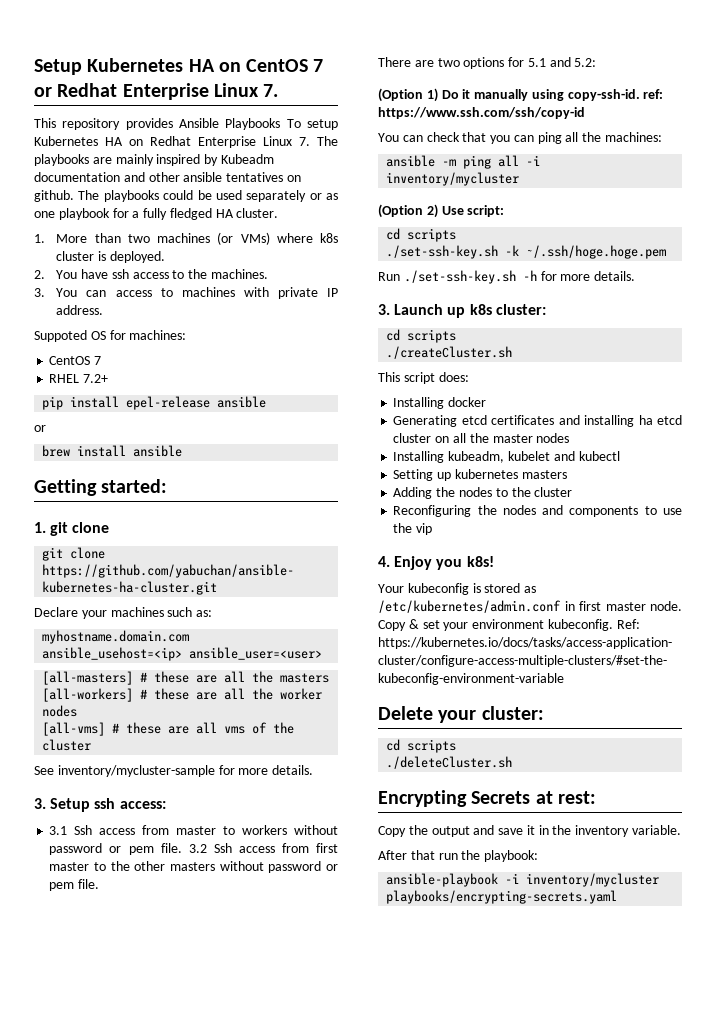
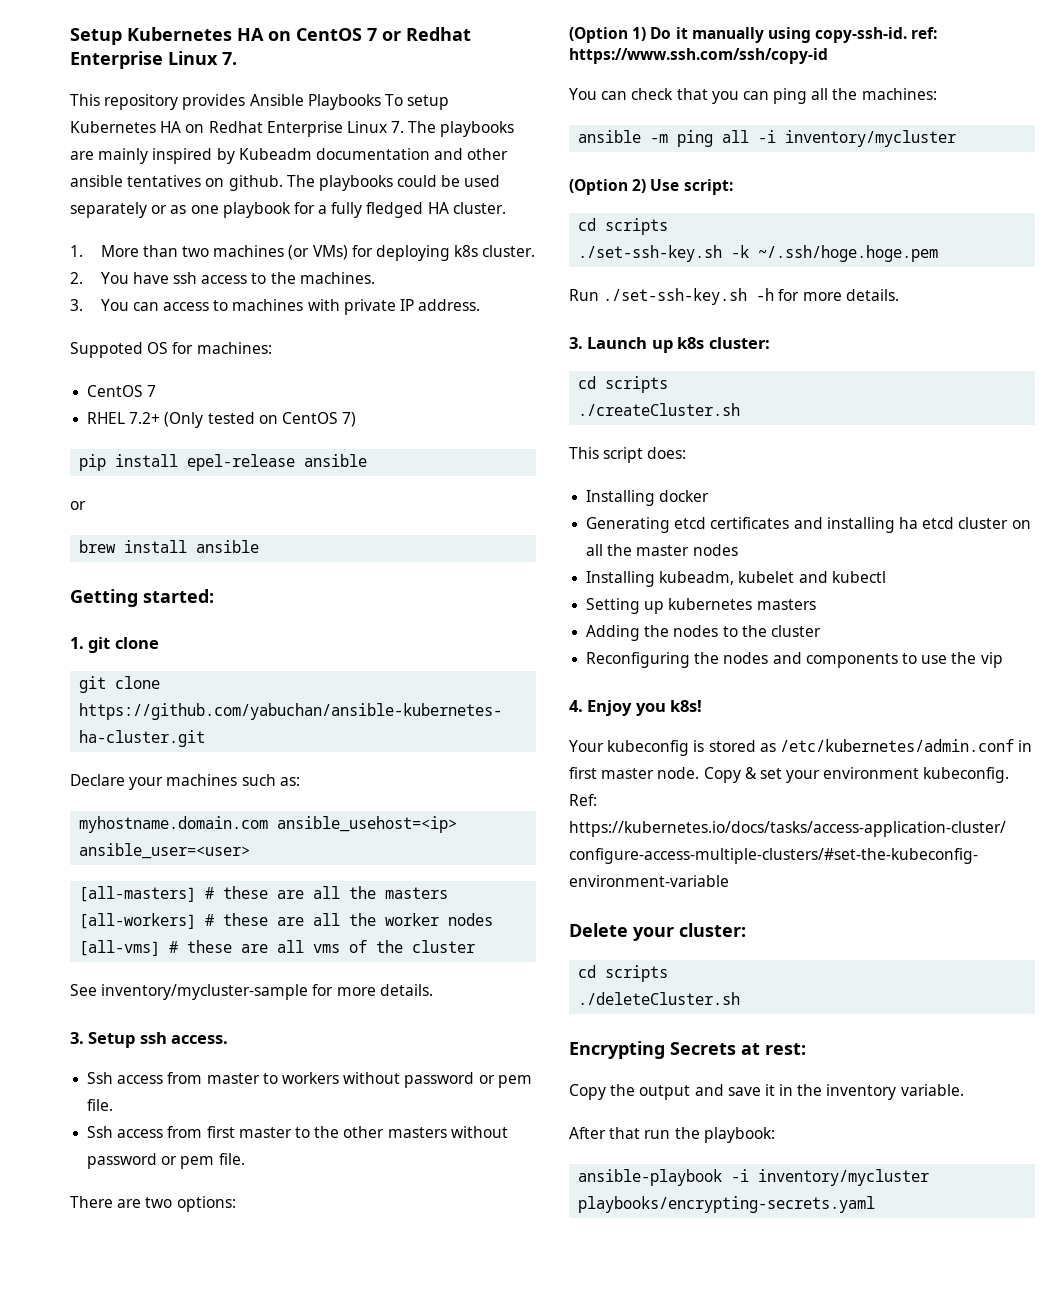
- 1. More than two machines (or VMs) where k8s cluster is deployed.
+ 1. More than two machines (or VMs) for deploying k8s cluster.
- RHEL 7.2+
+ RHEL 7.2+ (Only tested on CentOS 7)
- 3. Setup ssh access:
- 3.1 Ssh access from master to workers without password or pem file. 3.2 Ssh access from first master to the other masters without password or pem file.
+ 3. Setup ssh access.
+ Ssh access from master to workers without password or pem file.
+ Ssh access from first master to the other masters without password or pem file.
- There are two options for 5.1 and 5.2:
+ There are two options:

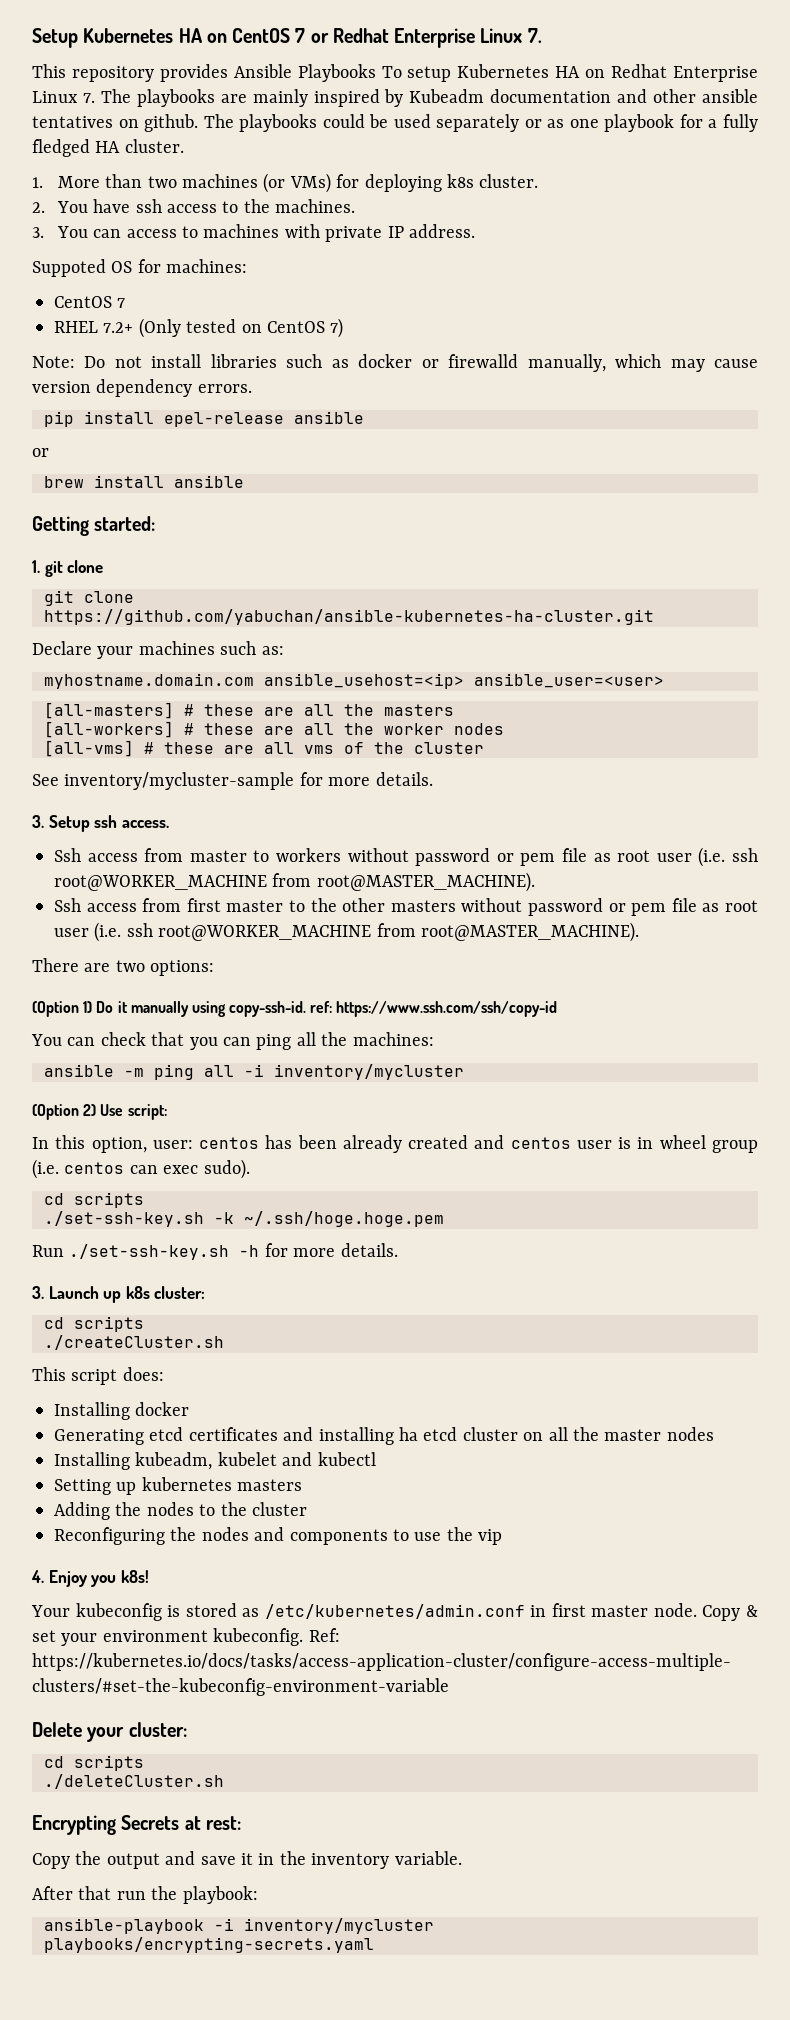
+ Note: Do not install libraries such as docker or firewalld manually, which may cause version dependency errors.
- Ssh access from master to workers without password or pem file.
+ Ssh access from master to workers without password or pem file as root user (i.e. ssh root@WORKER_MACHINE from root@MASTER_MACHINE).
- Ssh access from first master to the other masters without password or pem file.
+ Ssh access from first master to the other masters without password or pem file as root user (i.e. ssh root@WORKER_MACHINE from root@MASTER_MACHINE).
+ In this option, user: centos has been already created and centos user is in wheel group (i.e. centos can exec sudo).

